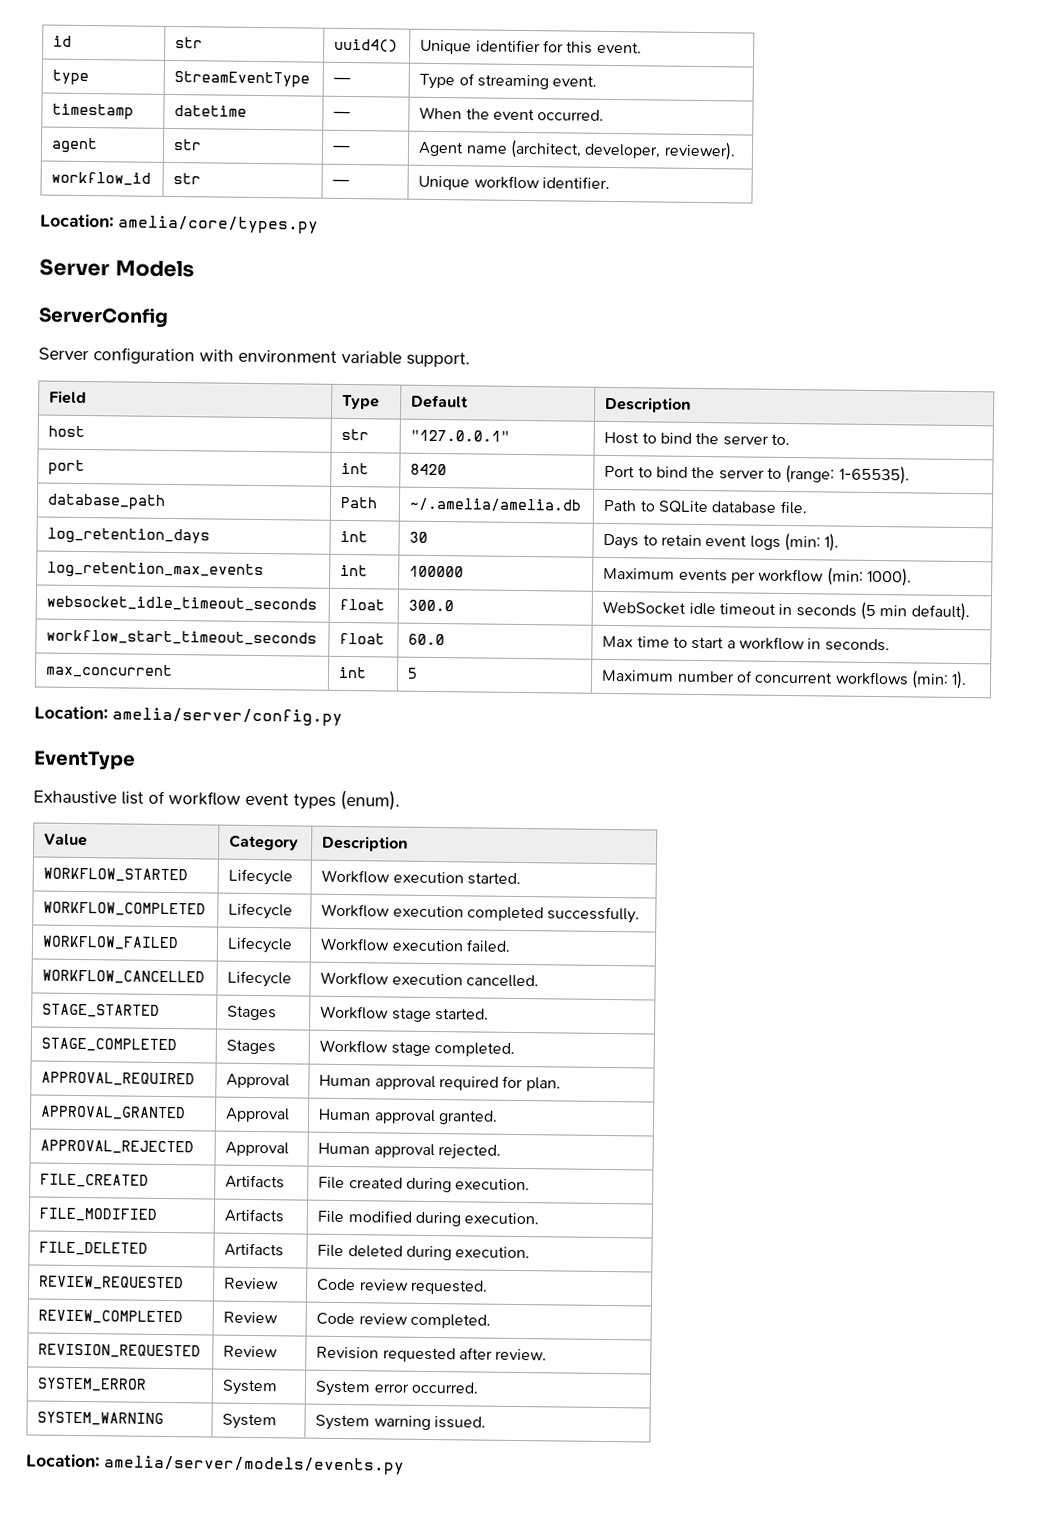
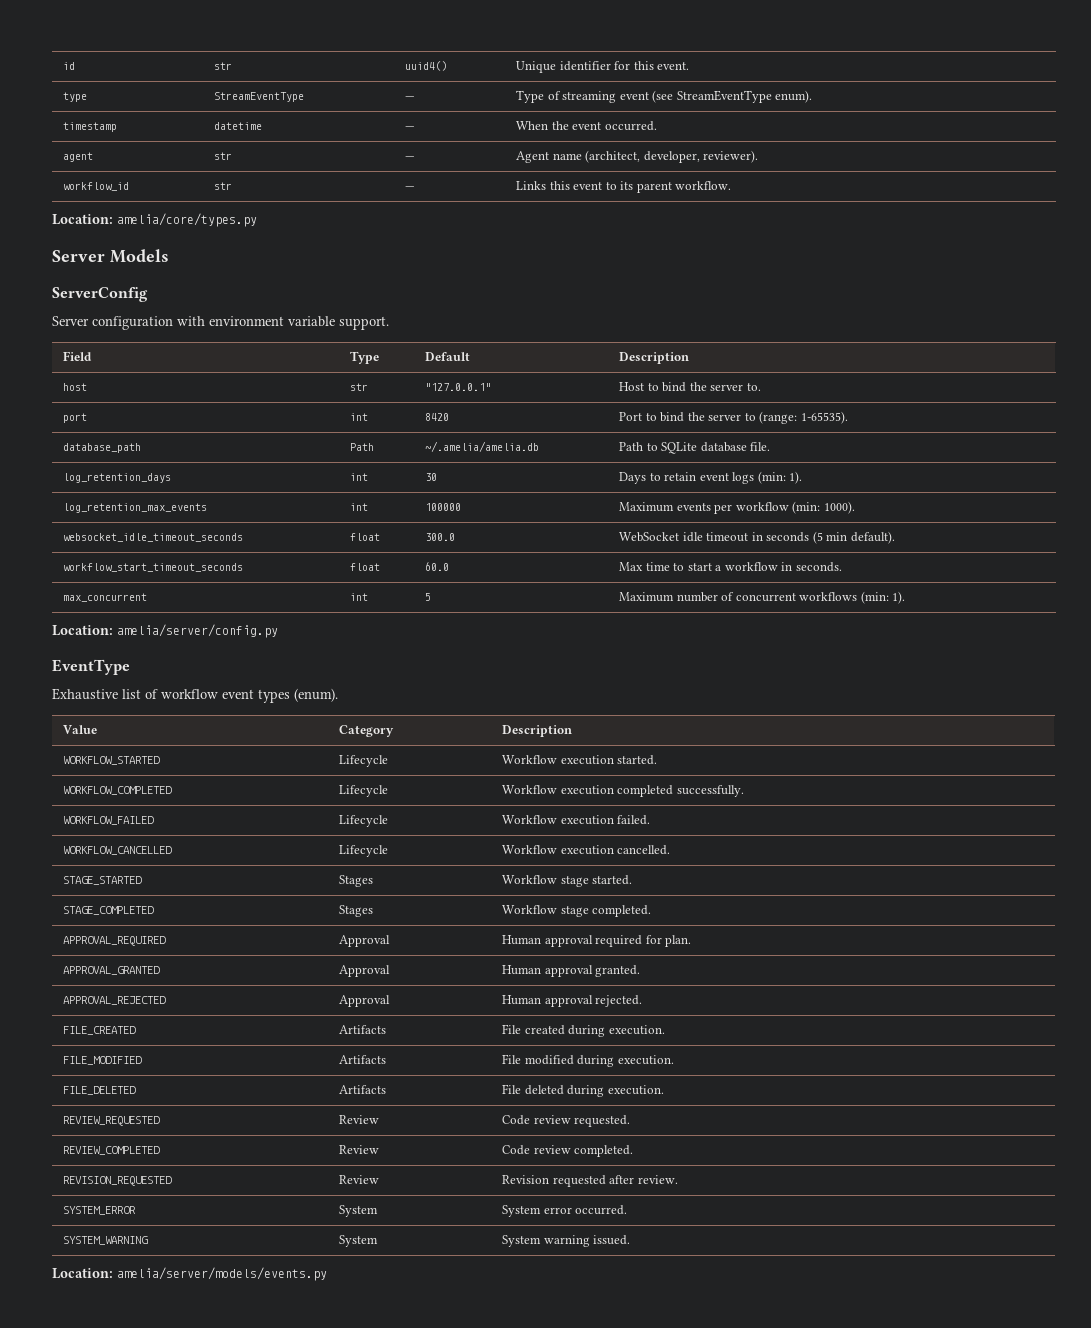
- type | StreamEventType | — | Type of streaming event.
+ type | StreamEventType | — | Type of streaming event (see StreamEventType enum).
- workflow_id | str | — | Unique workflow identifier.
+ workflow_id | str | — | Links this event to its parent workflow.

